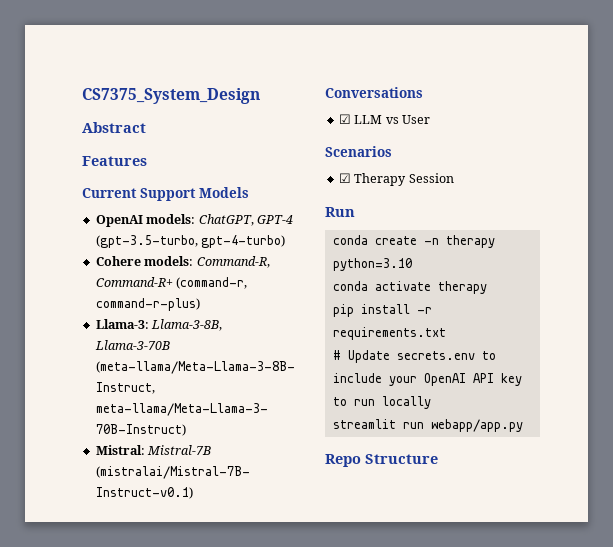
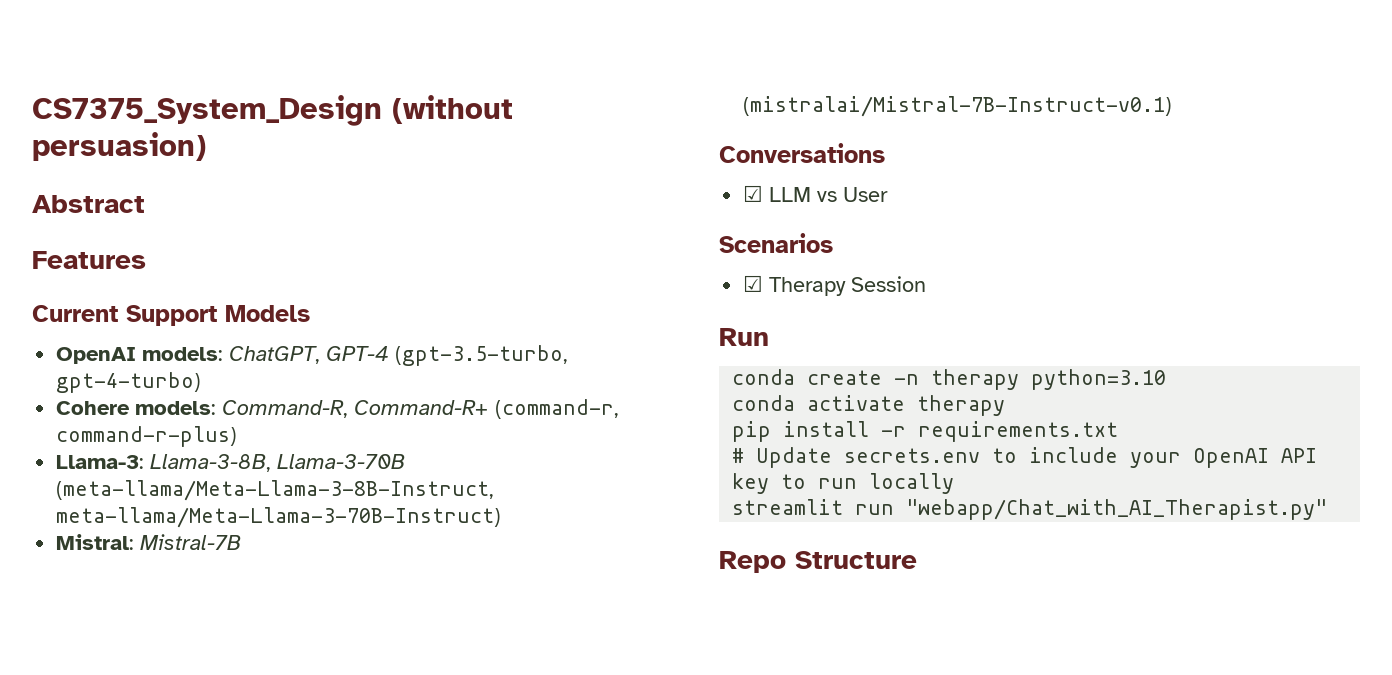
- CS7375_System_Design
+ CS7375_System_Design (without persuasion)
- streamlit run webapp/app.py
+ streamlit run "webapp/Chat_with_AI_Therapist.py"

